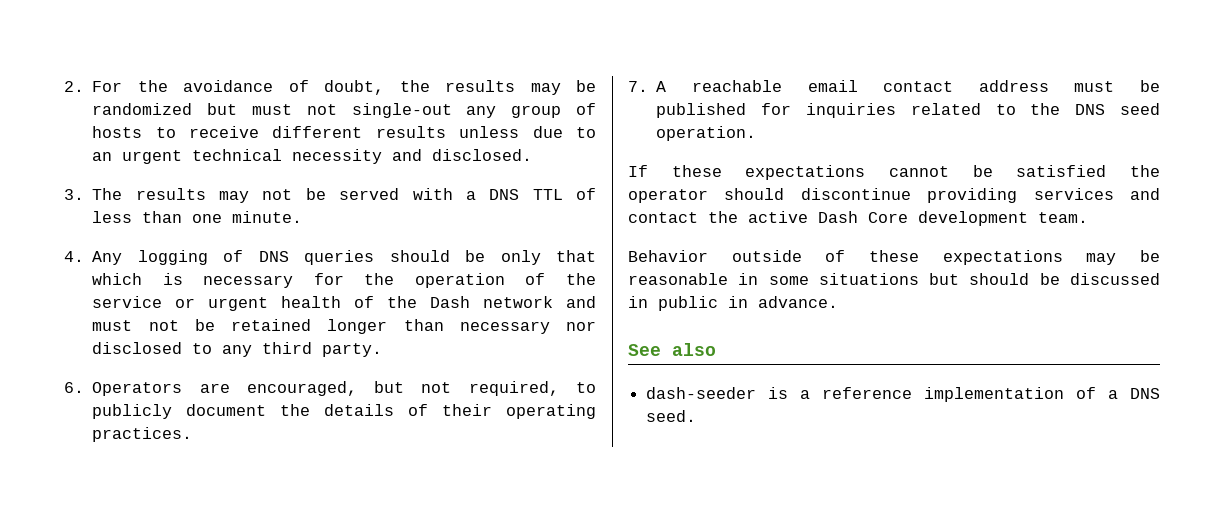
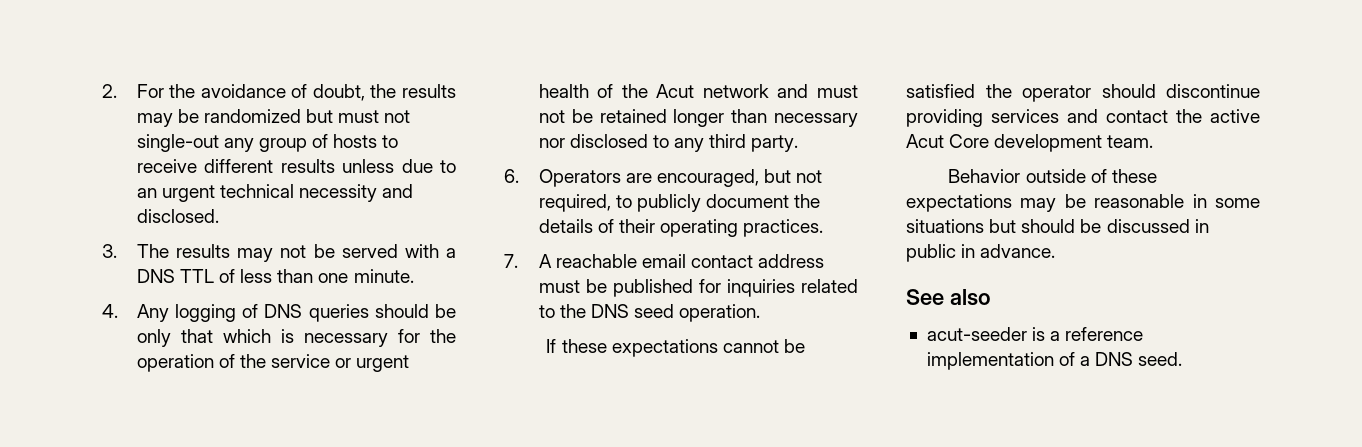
- 4. Any logging of DNS queries should be only that which is necessary for the operation of the service or urgent health of the Dash network and must not be retained longer than necessary nor disclosed to any third party.
+ 4. Any logging of DNS queries should be only that which is necessary for the operation of the service or urgent health of the Acut network and must not be retained longer than necessary nor disclosed to any third party.
- If these expectations cannot be satisfied the operator should discontinue providing services and contact the active Dash Core development team.
+ If these expectations cannot be satisfied the operator should discontinue providing services and contact the active Acut Core development team.
- dash-seeder is a reference implementation of a DNS seed.
+ acut-seeder is a reference implementation of a DNS seed.

